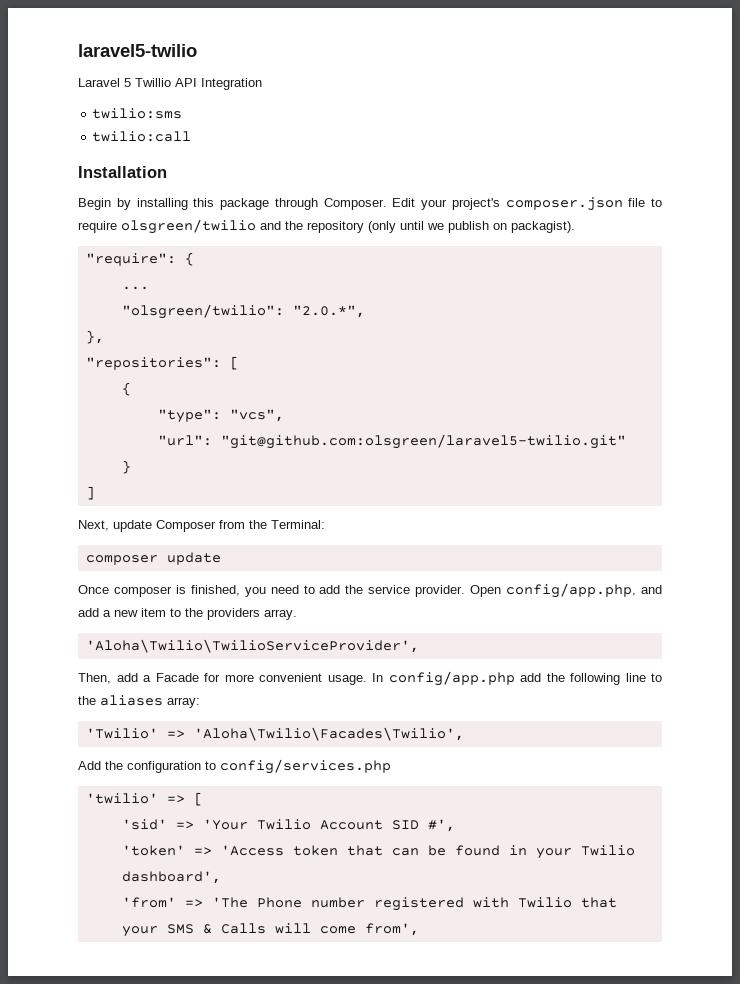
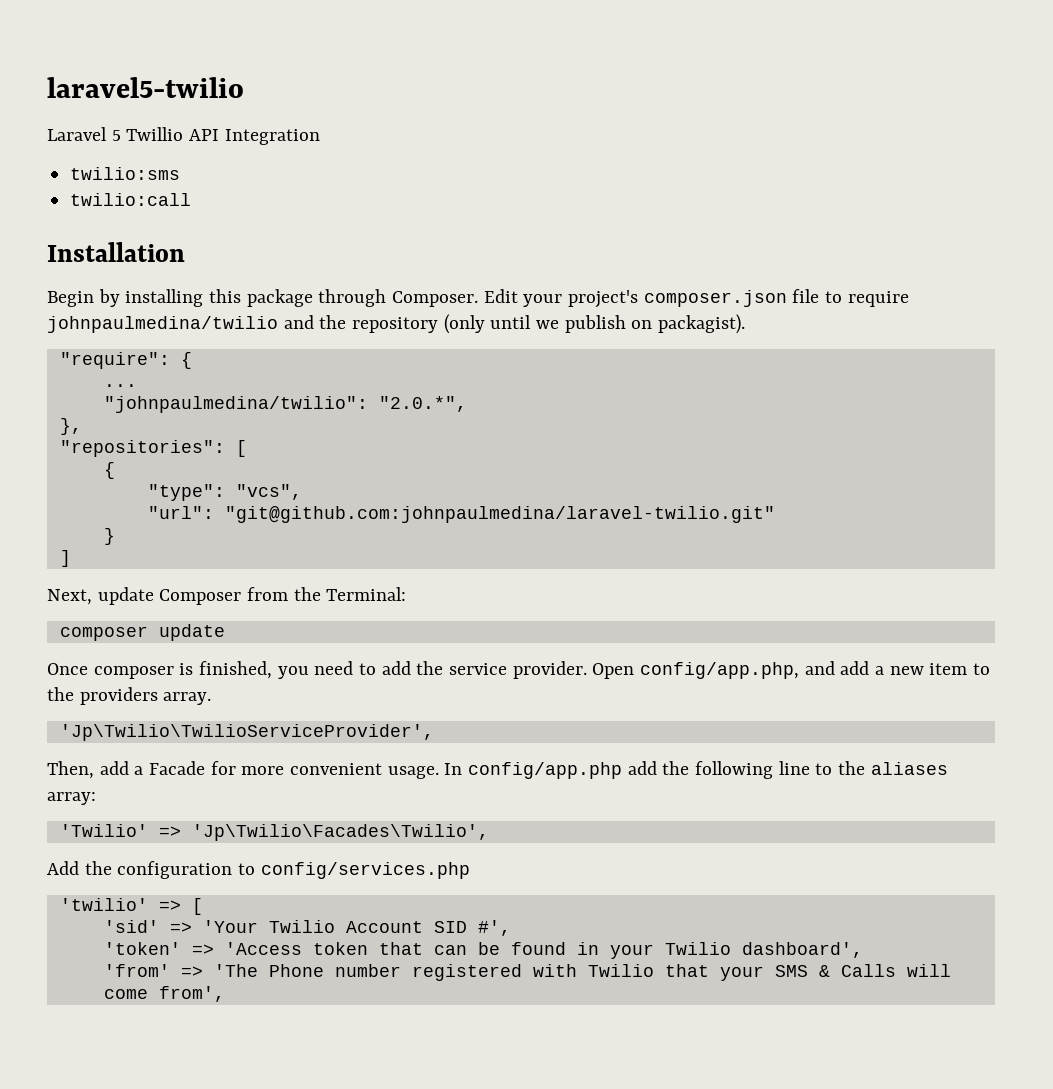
- Edit your project's composer.json file to require olsgreen/twilio and the repository (only until we publish on packagist).
+ Edit your project's composer.json file to require johnpaulmedina/twilio and the repository (only until we publish on packagist).
- "olsgreen/twilio": "2.0.*",
+ "johnpaulmedina/twilio": "2.0.*",
- "url": "git@github.com:olsgreen/laravel5-twilio.git"
+ "url": "git@github.com:johnpaulmedina/laravel-twilio.git"
- 'Aloha\Twilio\TwilioServiceProvider',
+ 'Jp\Twilio\TwilioServiceProvider',
- 'Twilio' => 'Aloha\Twilio\Facades\Twilio',
+ 'Twilio' => 'Jp\Twilio\Facades\Twilio',

